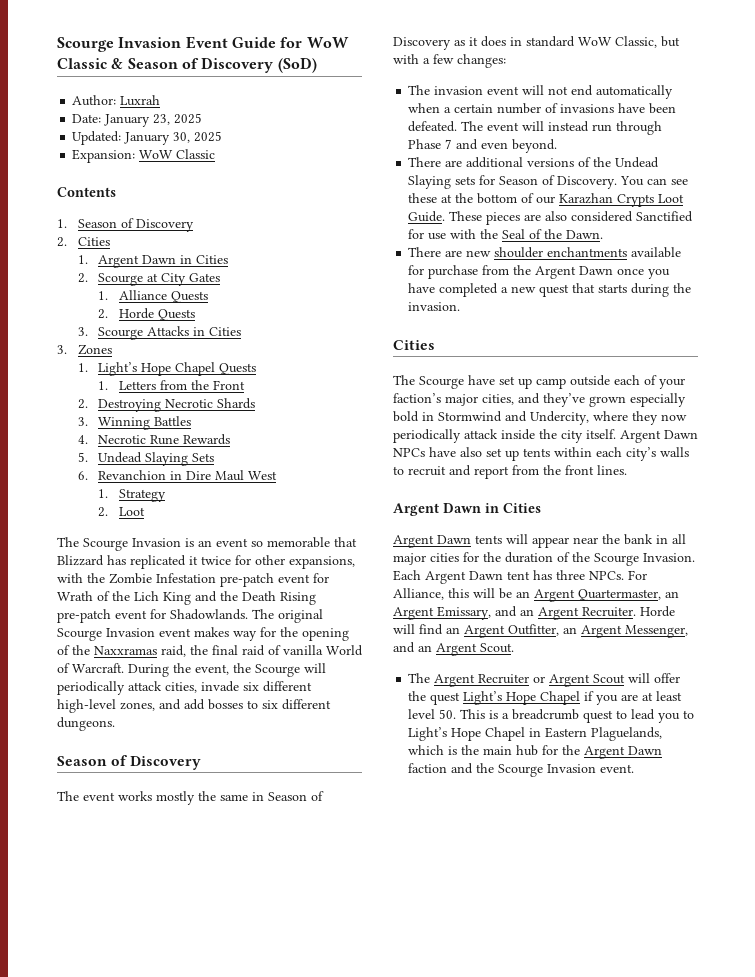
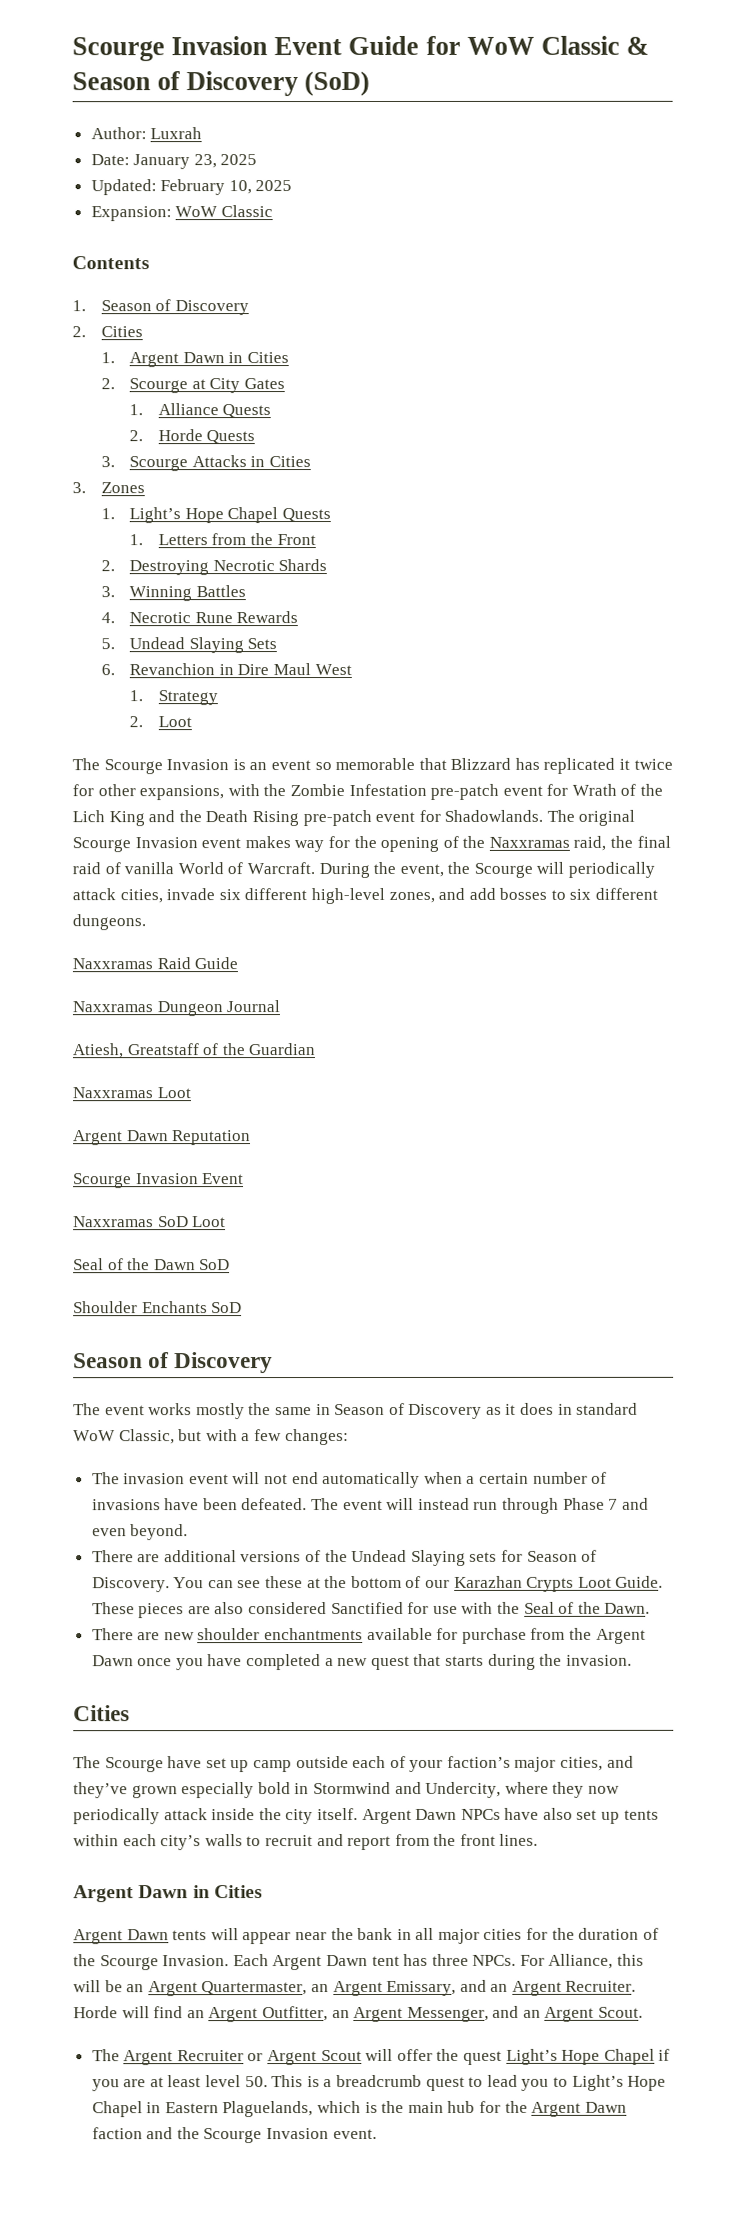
- Updated: January 30, 2025
+ Updated: February 10, 2025
+ Naxxramas Raid Guide
+ Naxxramas Dungeon Journal
+ Atiesh, Greatstaff of the Guardian
+ Naxxramas Loot
+ Argent Dawn Reputation
+ Scourge Invasion Event
+ Naxxramas SoD Loot
+ Seal of the Dawn SoD
+ Shoulder Enchants SoD

